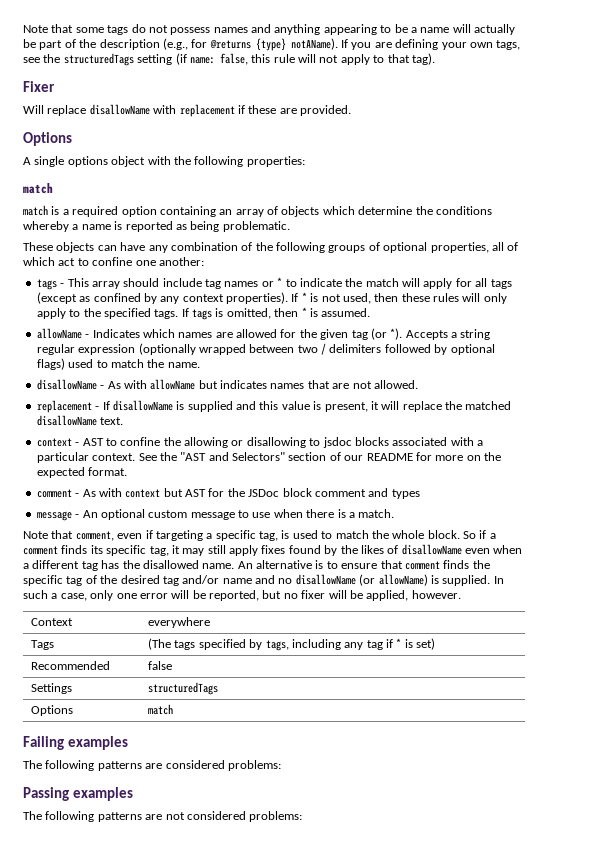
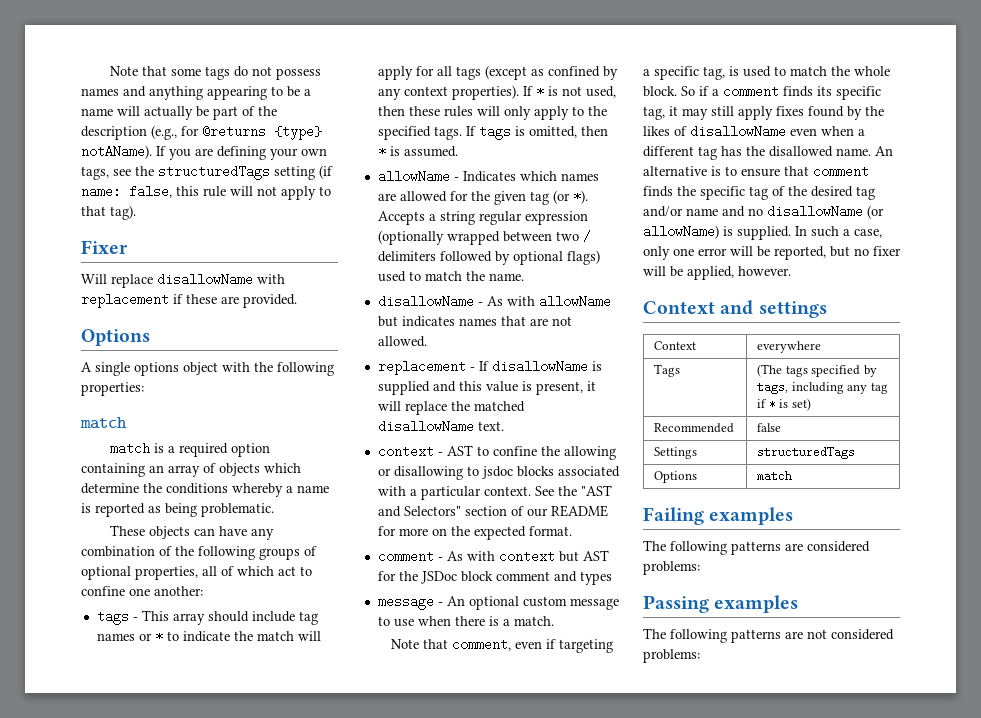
+ Context and settings

